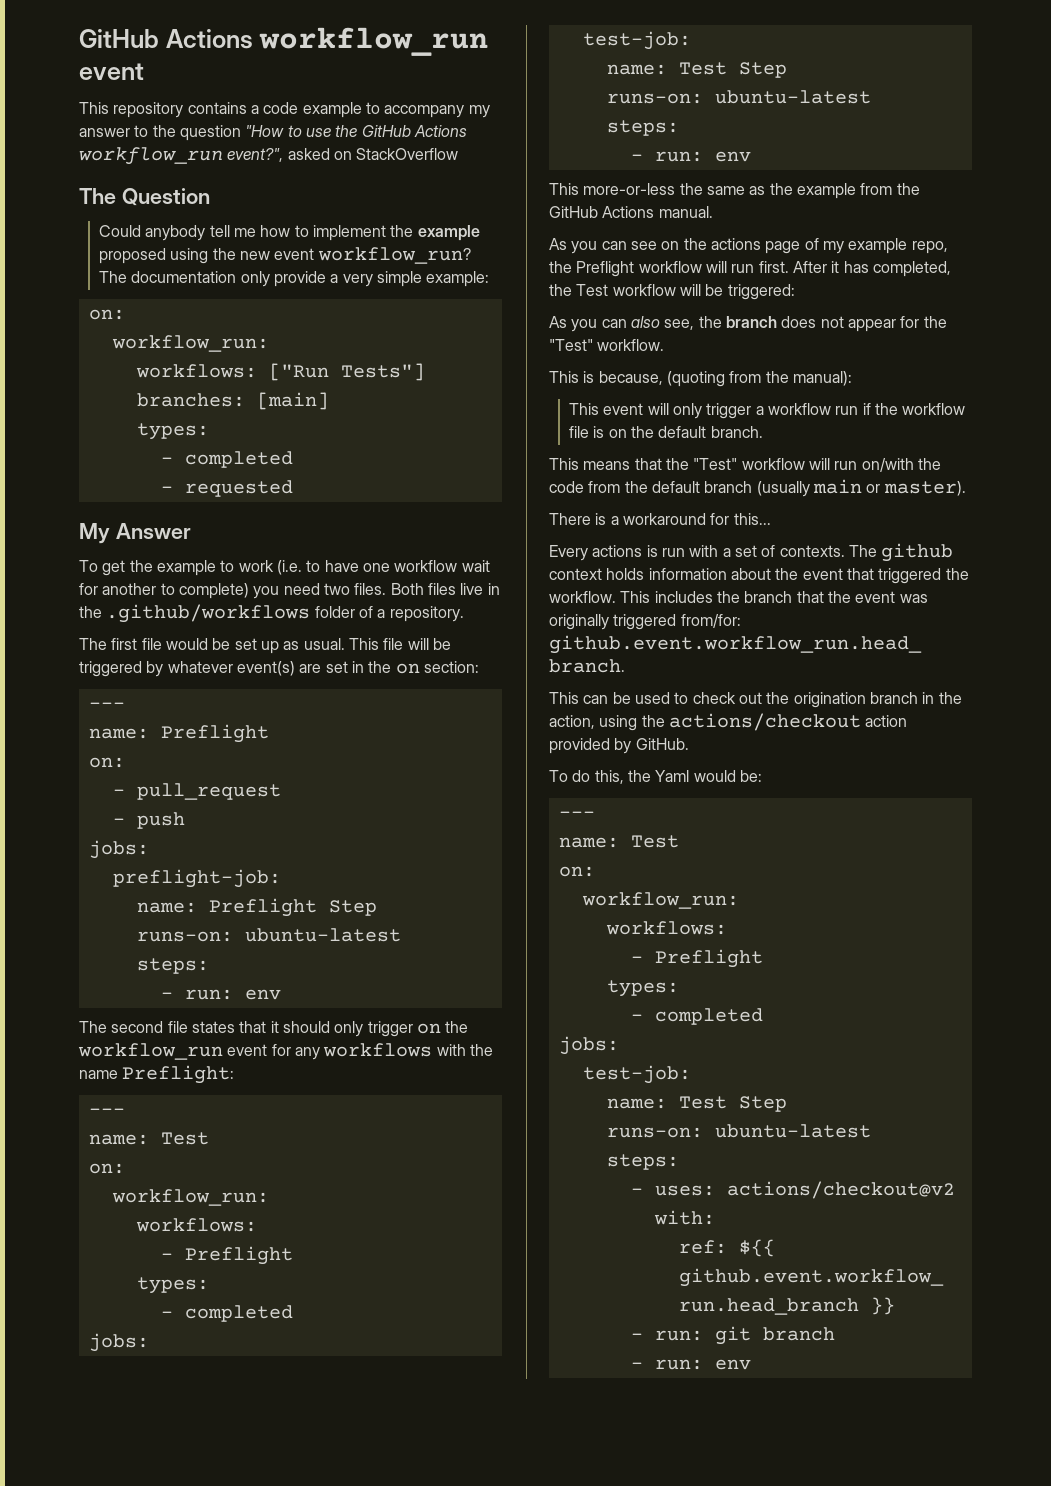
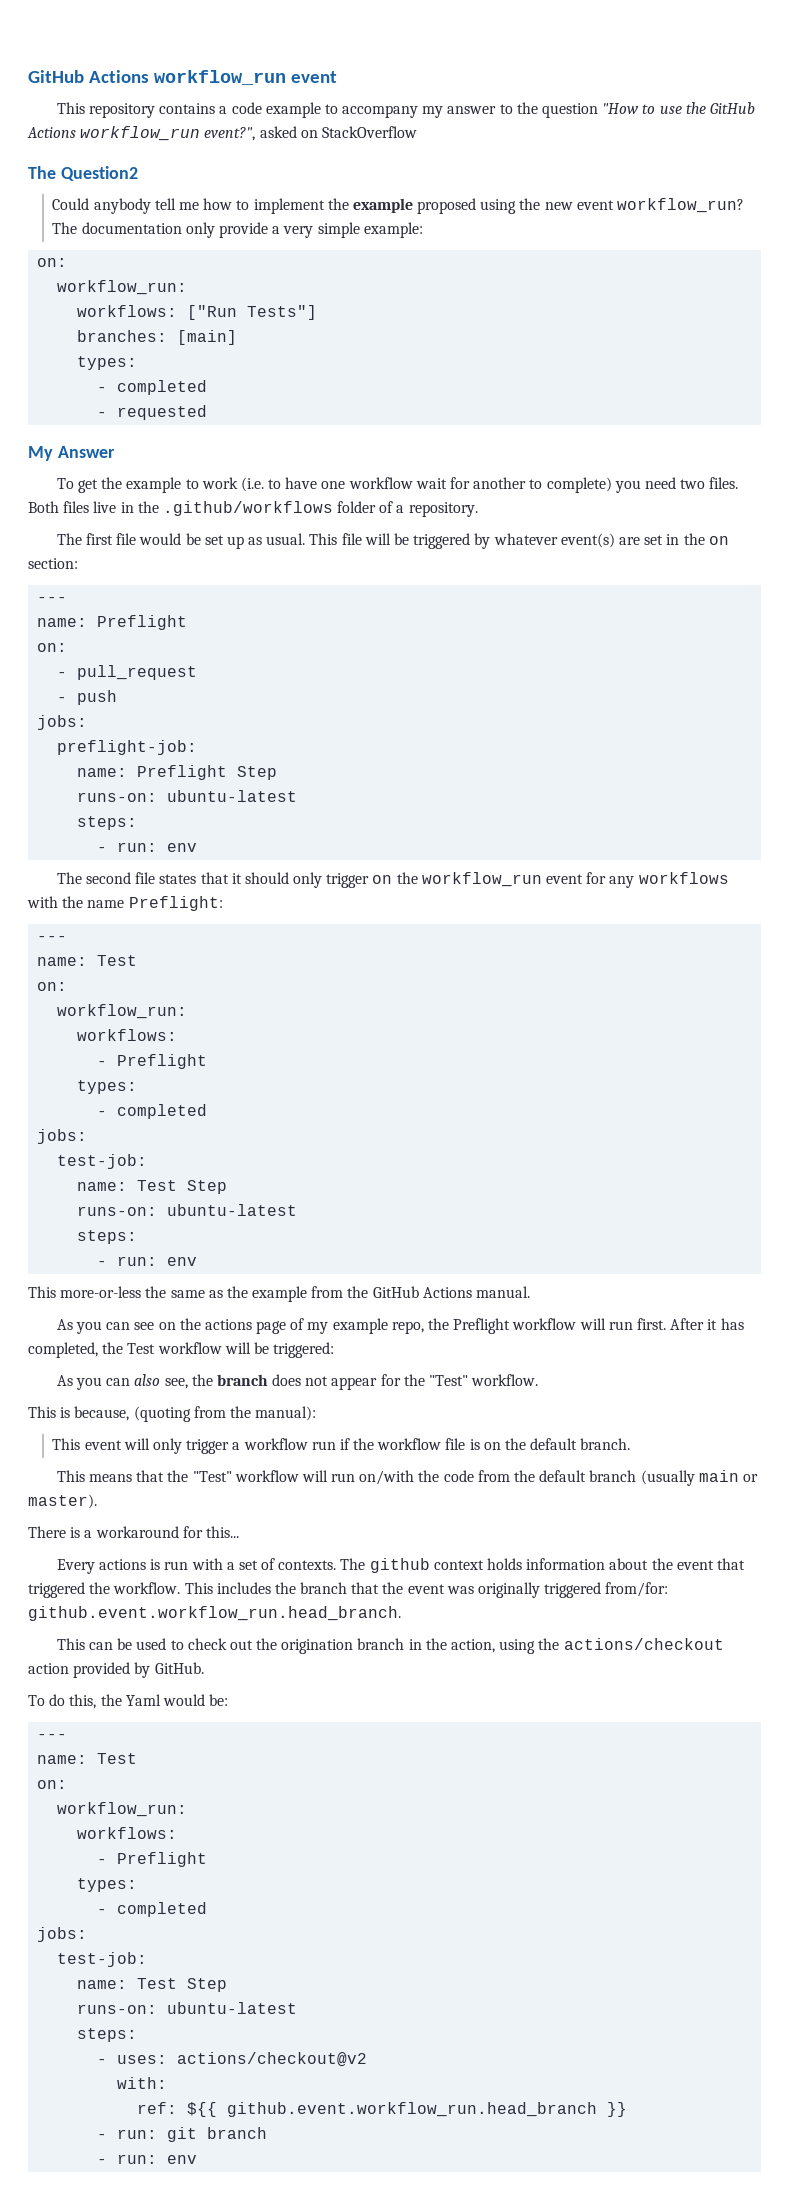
- The Question
+ The Question2

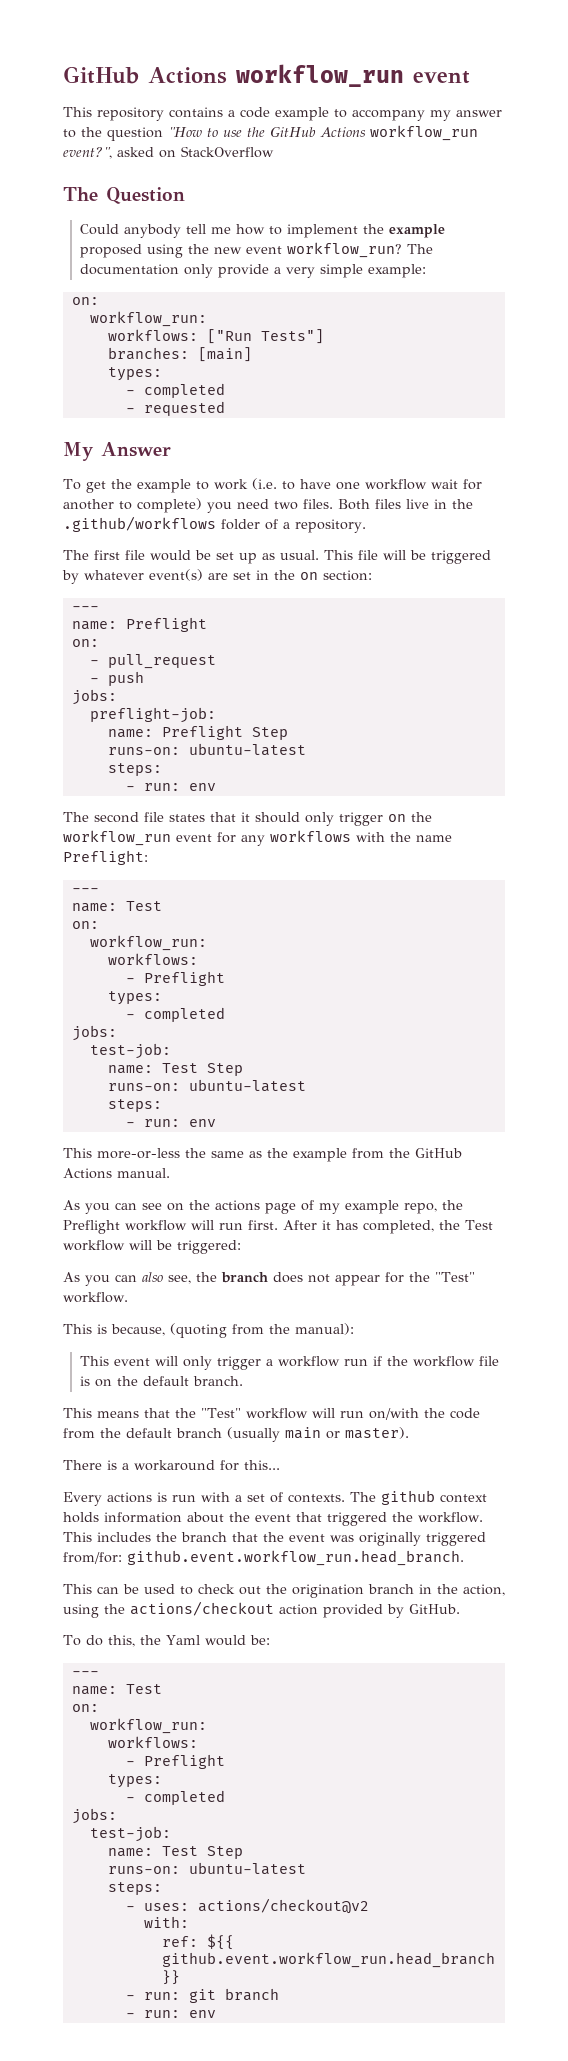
- The Question2
+ The Question

